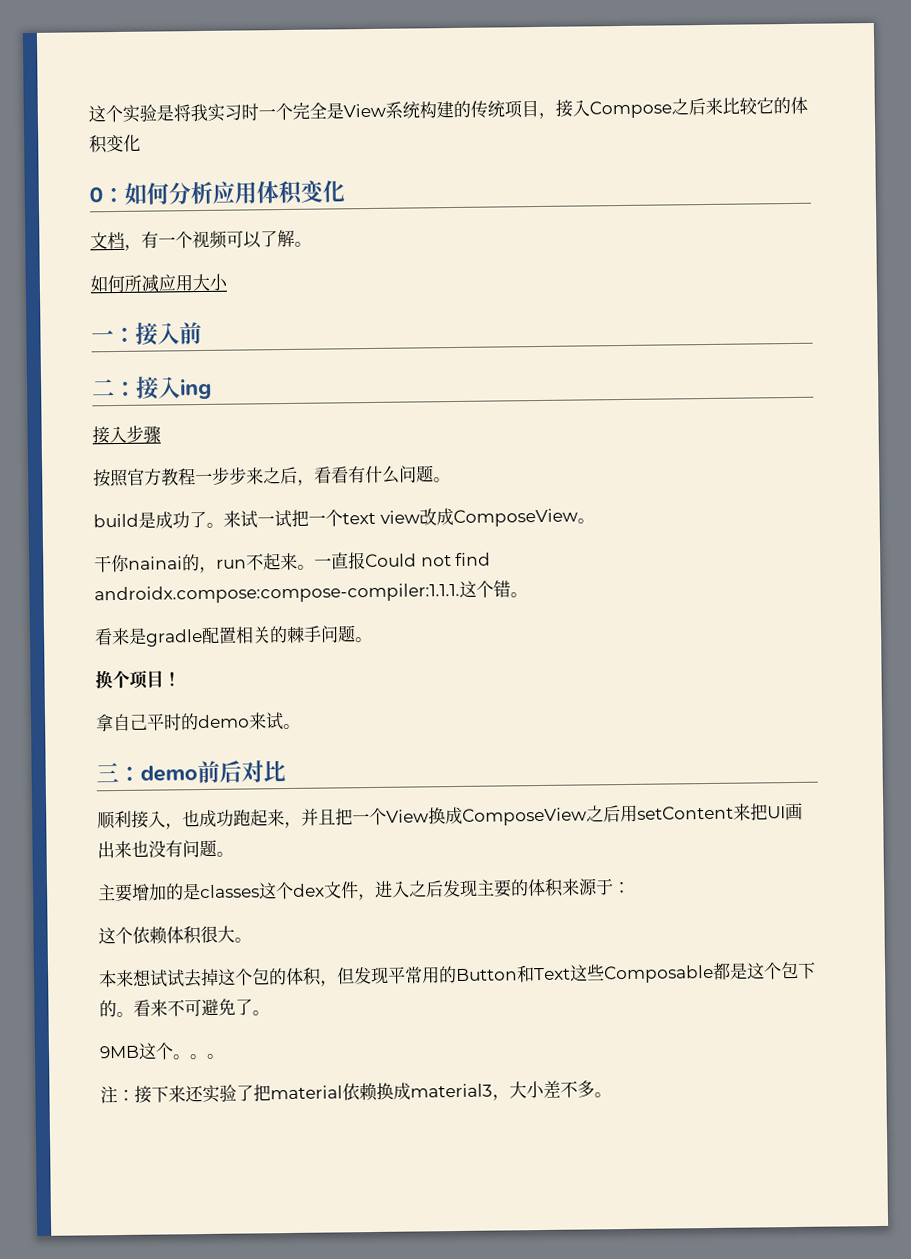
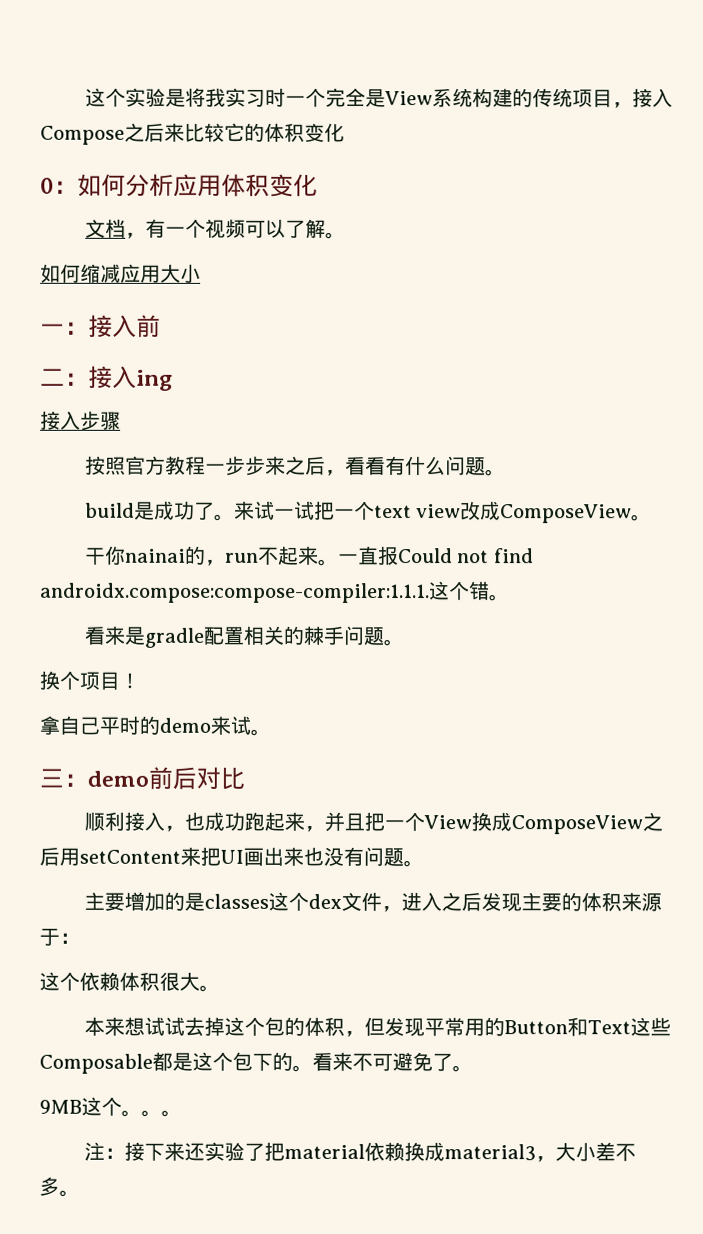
- 如何所减应用大小
+ 如何缩减应用大小

